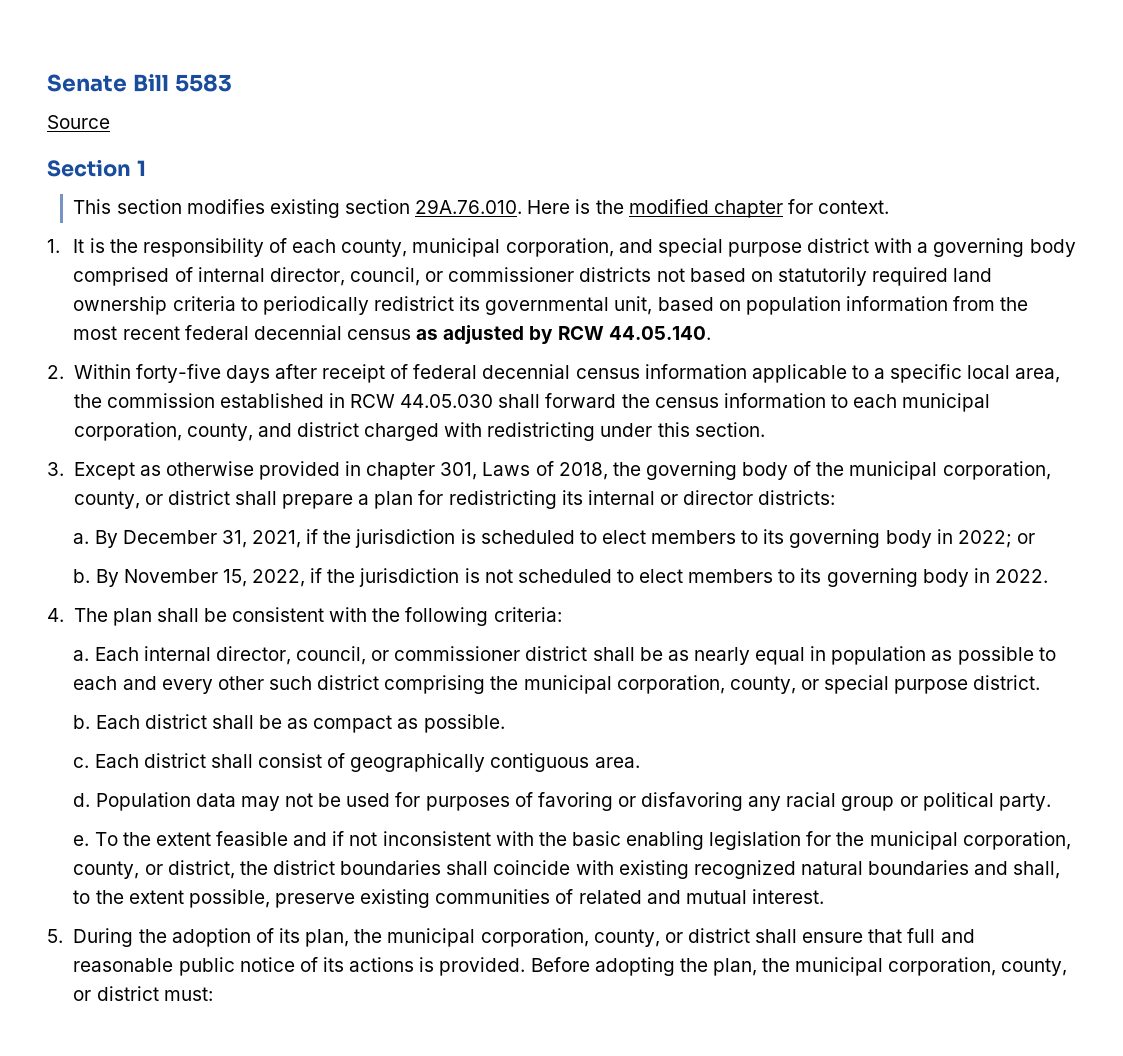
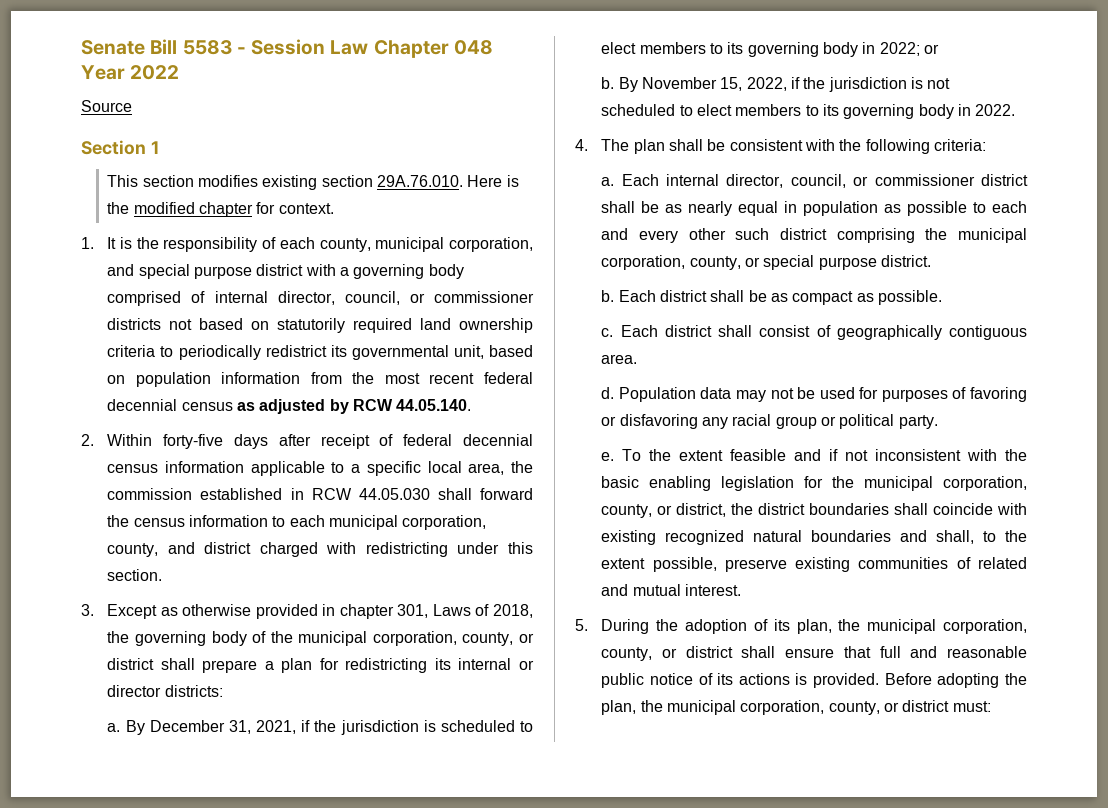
- Senate Bill 5583
+ Senate Bill 5583 - Session Law Chapter 048 Year 2022

